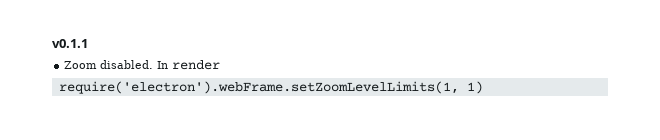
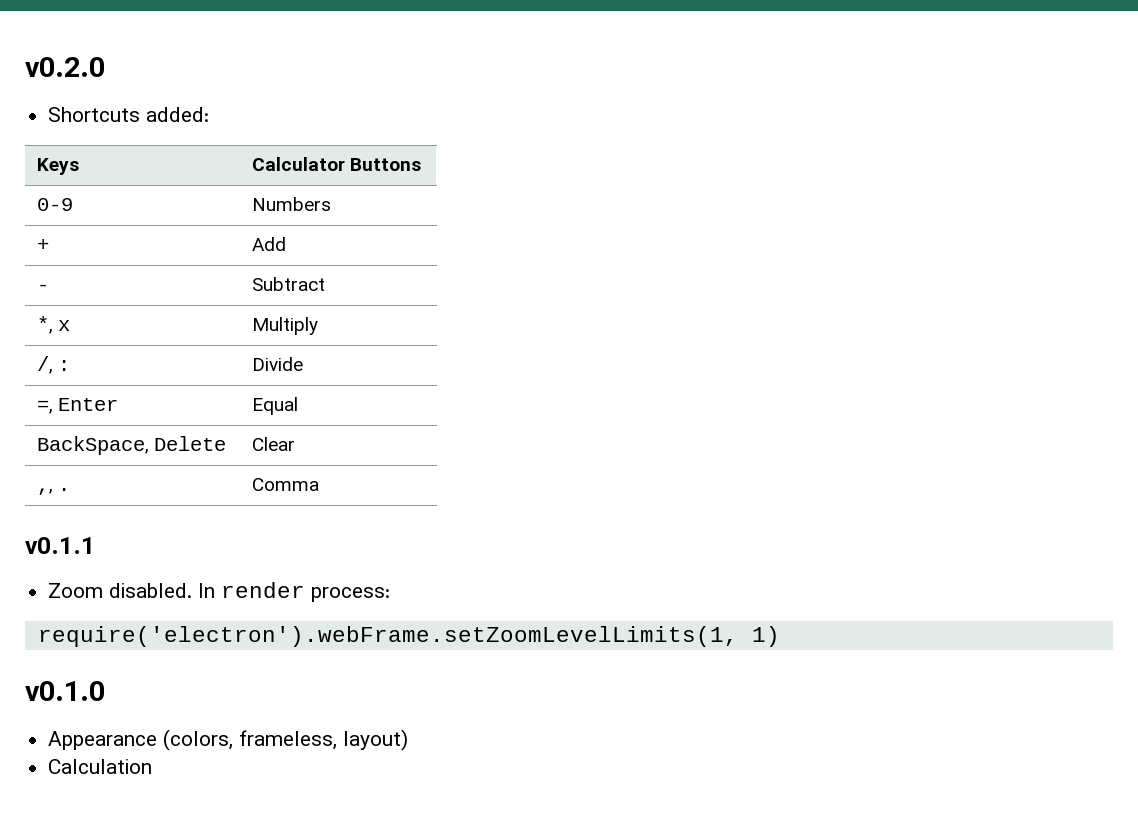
+ v0.2.0
+ Shortcuts added:
+ Keys | Calculator Buttons
+ 0-9 | Numbers
+ + | Add
+ - | Subtract
+ *, x | Multiply
+ /, : | Divide
+ =, Enter | Equal
+ BackSpace, Delete | Clear
+ ,, . | Comma
- In render
+ In render process:
+ v0.1.0
+ Appearance (colors, frameless, layout)
+ Calculation

